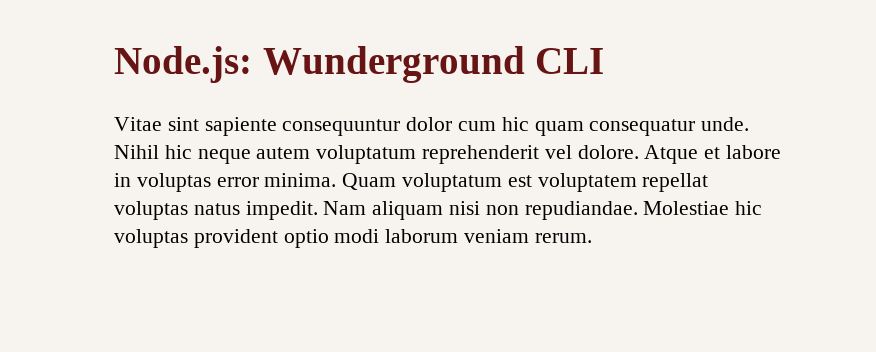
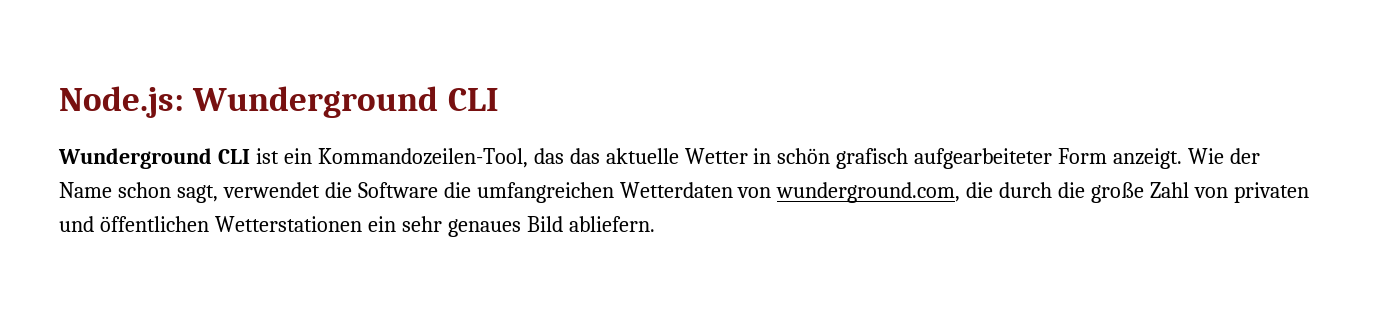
- Vitae sint sapiente consequuntur dolor cum hic quam consequatur unde. Nihil hic neque autem voluptatum reprehenderit vel dolore. Atque et labore in voluptas error minima. Quam voluptatum est voluptatem repellat voluptas natus impedit. Nam aliquam nisi non repudiandae. Molestiae hic voluptas provident optio modi laborum veniam rerum.
+ Wunderground CLI ist ein Kommandozeilen-Tool, das das aktuelle Wetter in schön grafisch aufgearbeiteter Form anzeigt. Wie der Name schon sagt, verwendet die Software die umfangreichen Wetterdaten von wunderground.com, die durch die große Zahl von privaten und öffentlichen Wetterstationen ein sehr genaues Bild abliefern.

